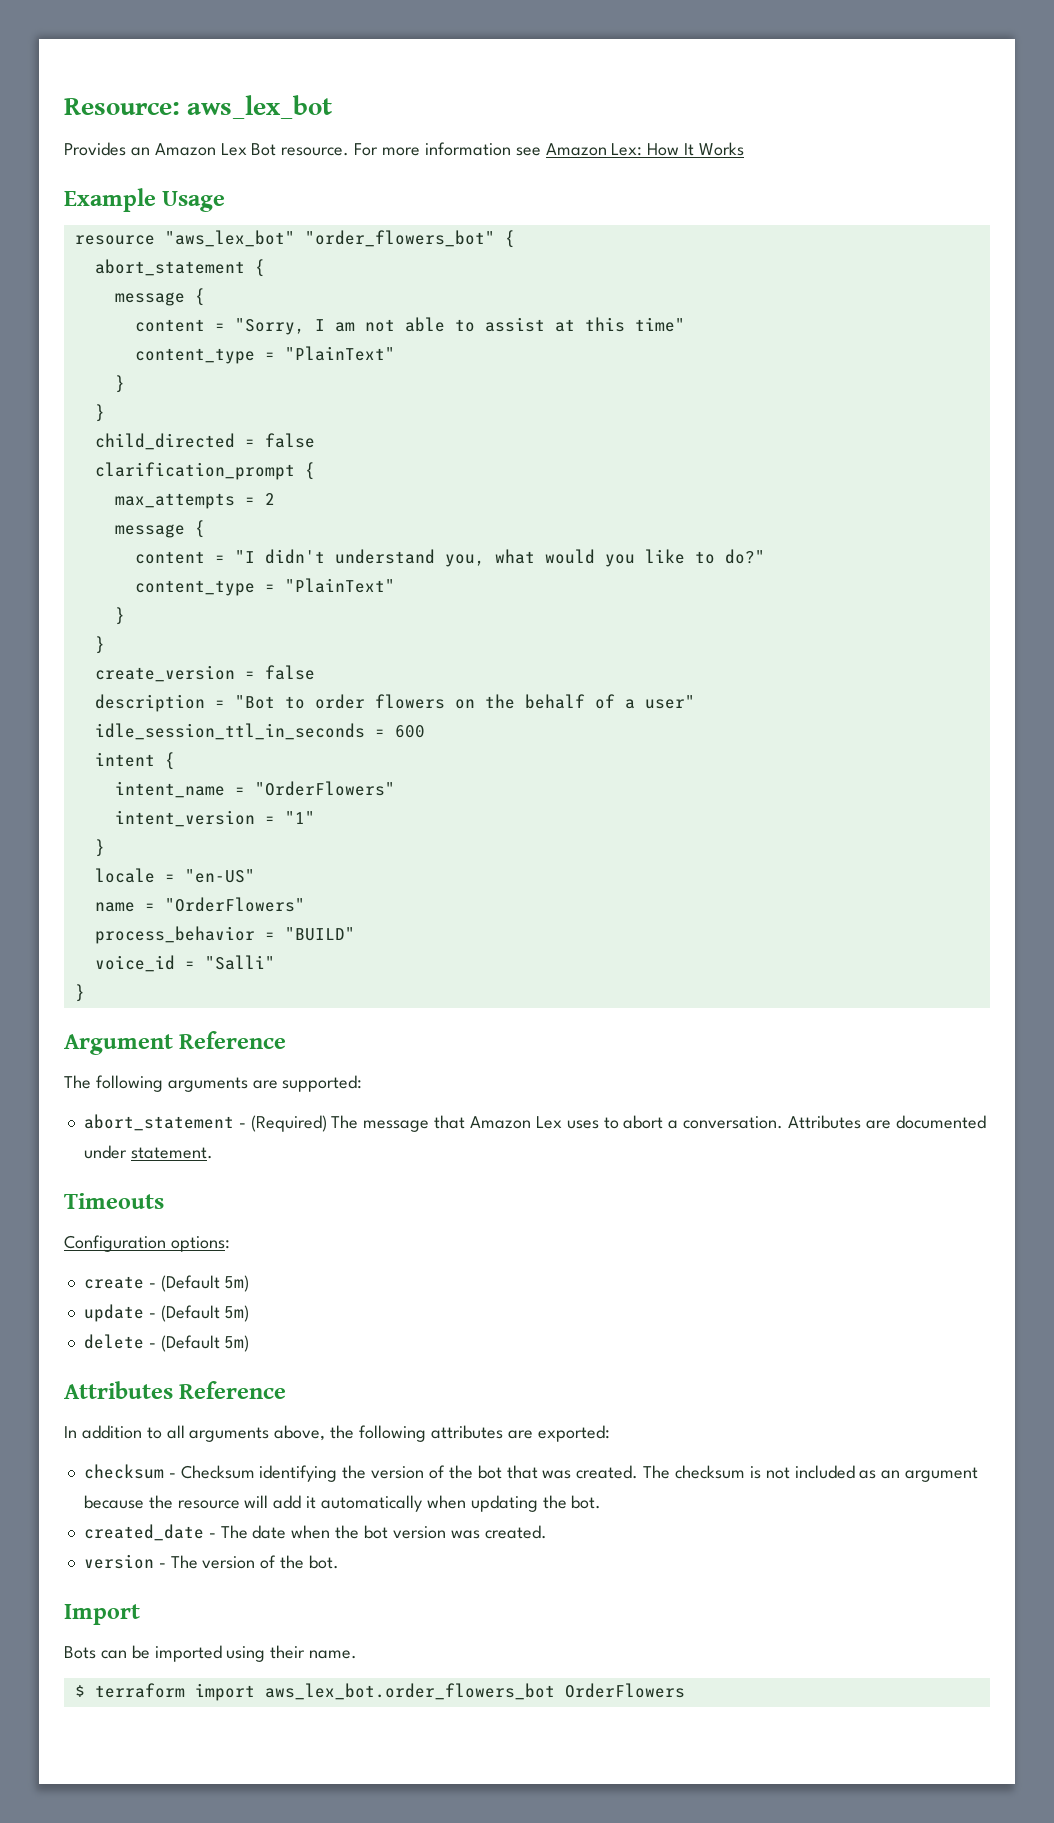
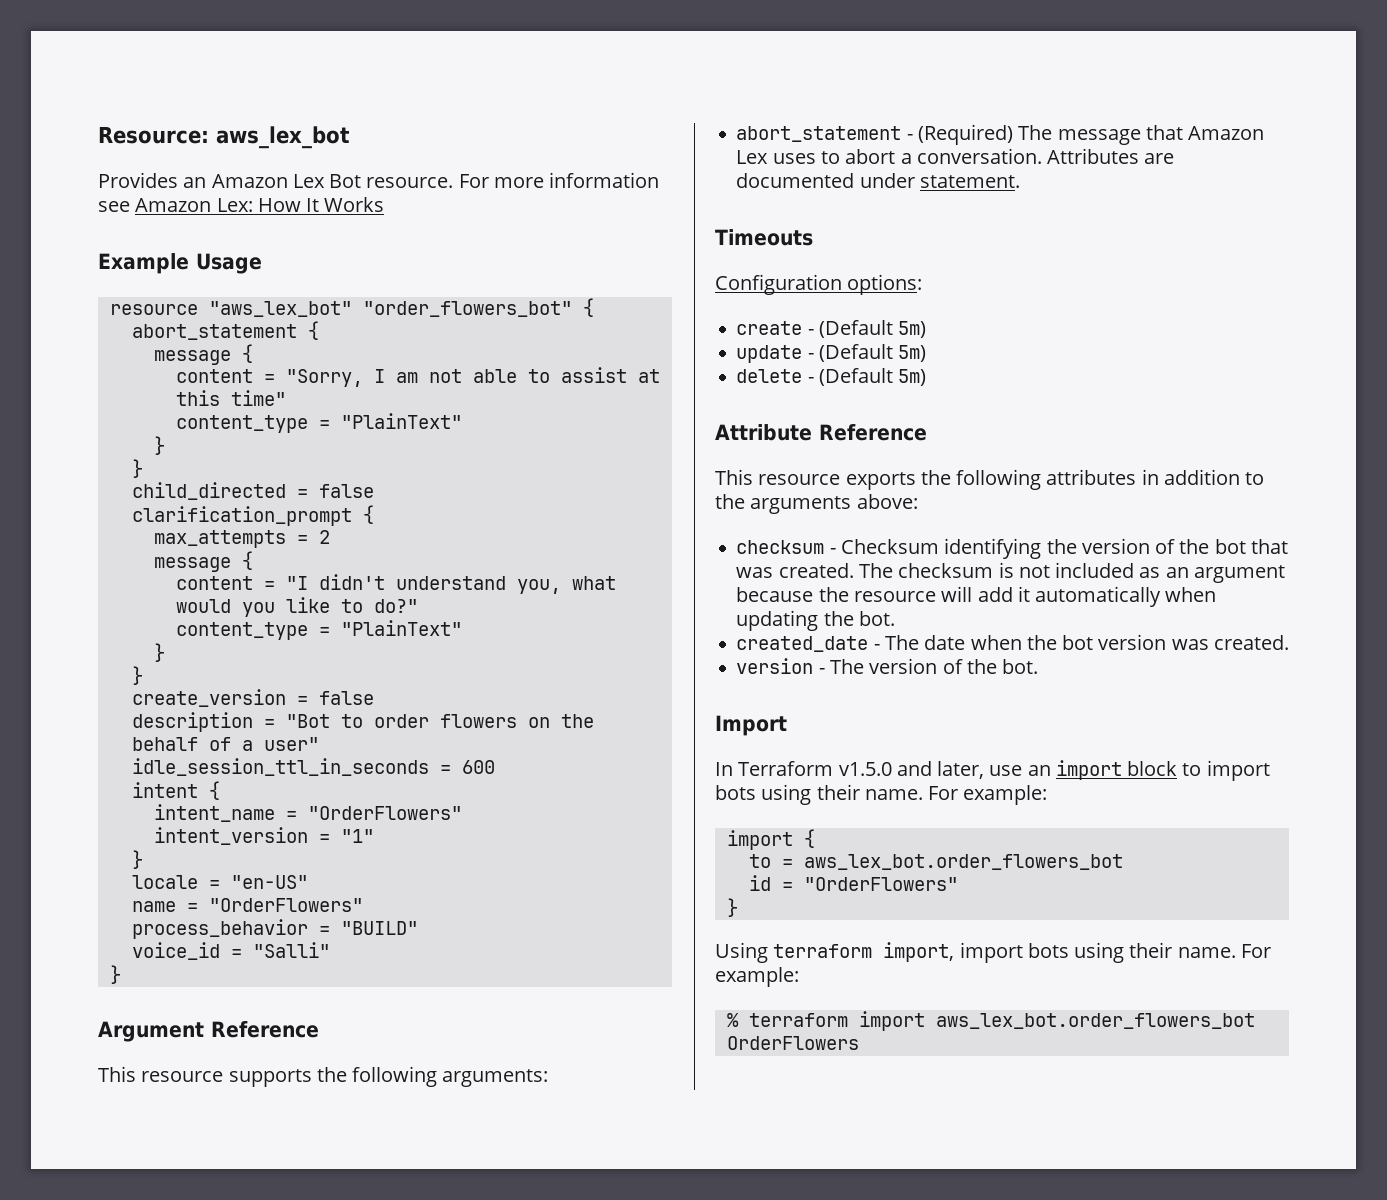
- The following arguments are supported:
+ This resource supports the following arguments:
- Attributes Reference
- In addition to all arguments above, the following attributes are exported:
+ Attribute Reference
+ This resource exports the following attributes in addition to the arguments above:
- Bots can be imported using their name.
- $ terraform import aws_lex_bot.order_flowers_bot OrderFlowers
+ In Terraform v1.5.0 and later, use an import block to import bots using their name. For example:
+ import {
+ to = aws_lex_bot.order_flowers_bot
+ id = "OrderFlowers"
+ }
+ Using terraform import, import bots using their name. For example:
+ % terraform import aws_lex_bot.order_flowers_bot OrderFlowers

